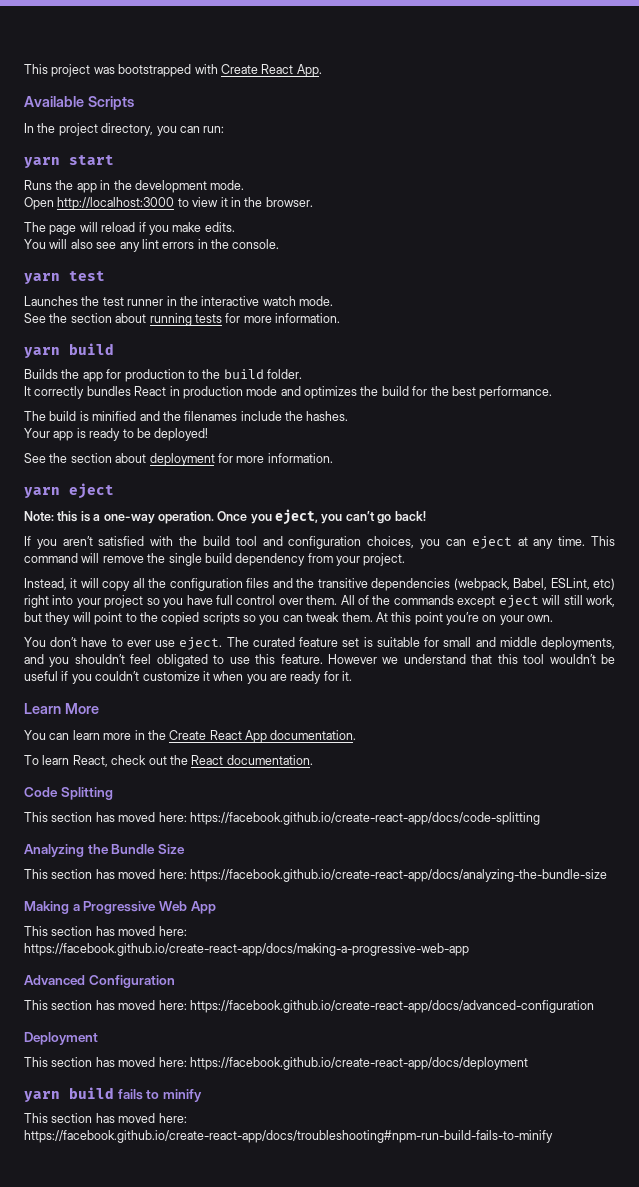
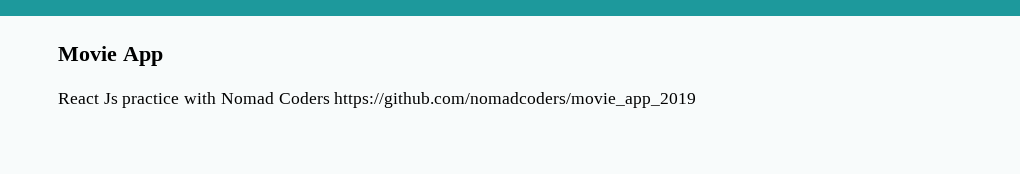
- This project was bootstrapped with Create React App.
- Available Scripts
- In the project directory, you can run:
- yarn start
- Runs the app in the development mode.
- Open http://localhost:3000 to view it in the browser.
- The page will reload if you make edits.
- You will also see any lint errors in the console.
- yarn test
- Launches the test runner in the interactive watch mode.
- See the section about running tests for more information.
- yarn build
- Builds the app for production to the build folder.
- It correctly bundles React in production mode and optimizes the build for the best performance.
- The build is minified and the filenames include the hashes.
- Your app is ready to be deployed!
- See the section about deployment for more information.
- yarn eject
- Note: this is a one-way operation. Once you eject, you can’t go back!
- If you aren’t satisfied with the build tool and configuration choices, you can eject at any time. This command will remove the single build dependency from your project.
- Instead, it will copy all the configuration files and the transitive dependencies (webpack, Babel, ESLint, etc) right into your project so you have full control over them. All of the commands except eject will still work, but they will point to the copied scripts so you can tweak them. At this point you’re on your own.
- You don’t have to ever use eject. The curated feature set is suitable for small and middle deployments, and you shouldn’t feel obligated to use this feature. However we understand that this tool wouldn’t be useful if you couldn’t customize it when you are ready for it.
- Learn More
- You can learn more in the Create React App documentation.
- To learn React, check out the React documentation.
- Code Splitting
- This section has moved here: https://facebook.github.io/create-react-app/docs/code-splitting
- Analyzing the Bundle Size
- This section has moved here: https://facebook.github.io/create-react-app/docs/analyzing-the-bundle-size
- Making a Progressive Web App
- This section has moved here: https://facebook.github.io/create-react-app/docs/making-a-progressive-web-app
- Advanced Configuration
- This section has moved here: https://facebook.github.io/create-react-app/docs/advanced-configuration
- Deployment
- This section has moved here: https://facebook.github.io/create-react-app/docs/deployment
- yarn build fails to minify
- This section has moved here: https://facebook.github.io/create-react-app/docs/troubleshooting#npm-run-build-fails-to-minify
+ Movie App
+ React Js practice with Nomad Coders https://github.com/nomadcoders/movie_app_2019

